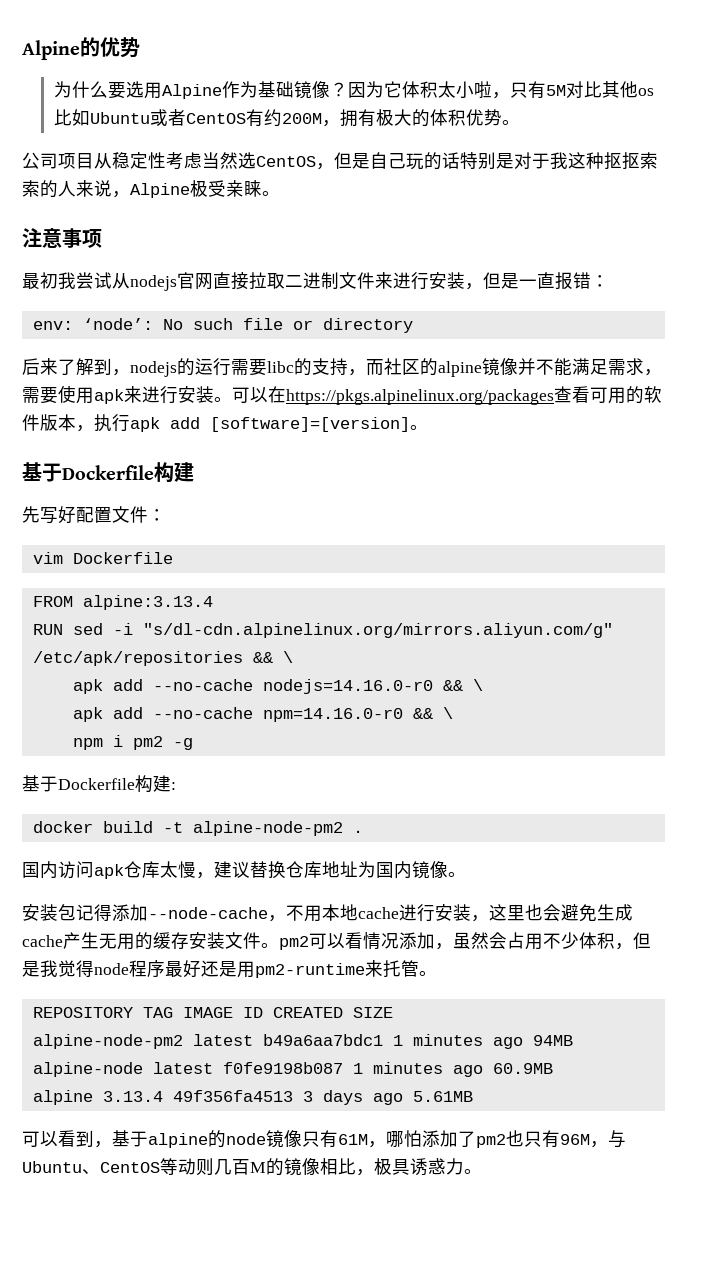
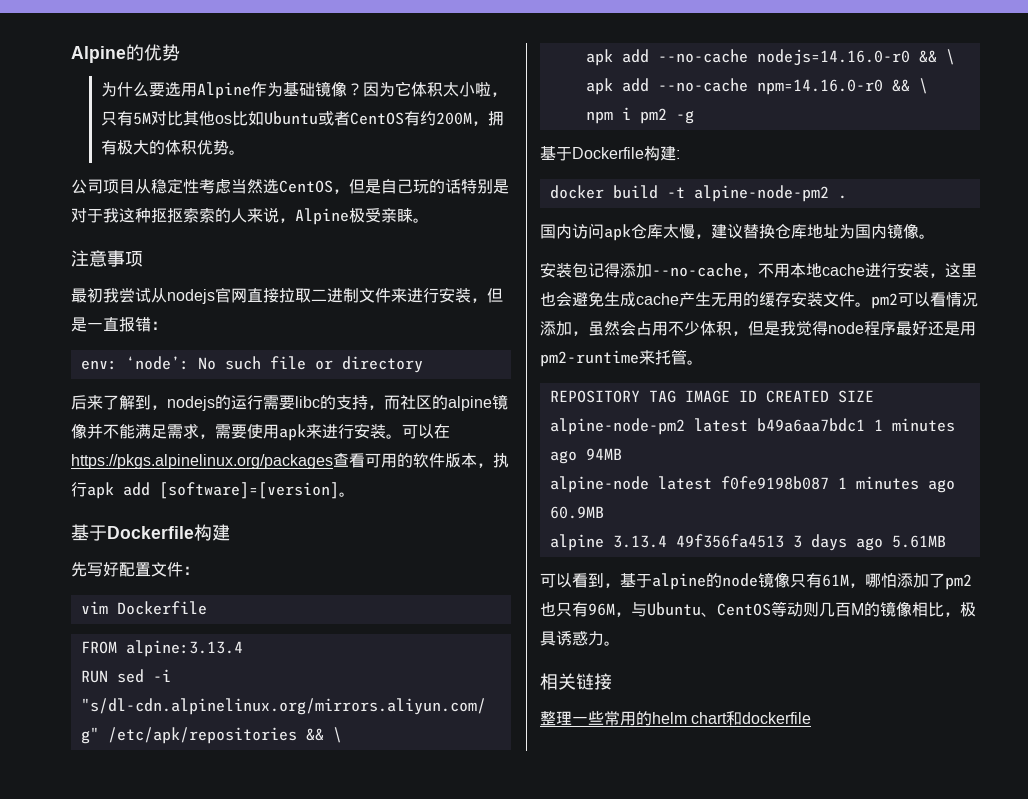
- 安装包记得添加--node-cache，不用本地cache进行安装，这里也会避免生成cache产生无用的缓存安装文件。pm2可以看情况添加，虽然会占用不少体积，但是我觉得node程序最好还是用pm2-runtime来托管。
+ 安装包记得添加--no-cache，不用本地cache进行安装，这里也会避免生成cache产生无用的缓存安装文件。pm2可以看情况添加，虽然会占用不少体积，但是我觉得node程序最好还是用pm2-runtime来托管。
+ 相关链接
+ 整理一些常用的helm chart和dockerfile

